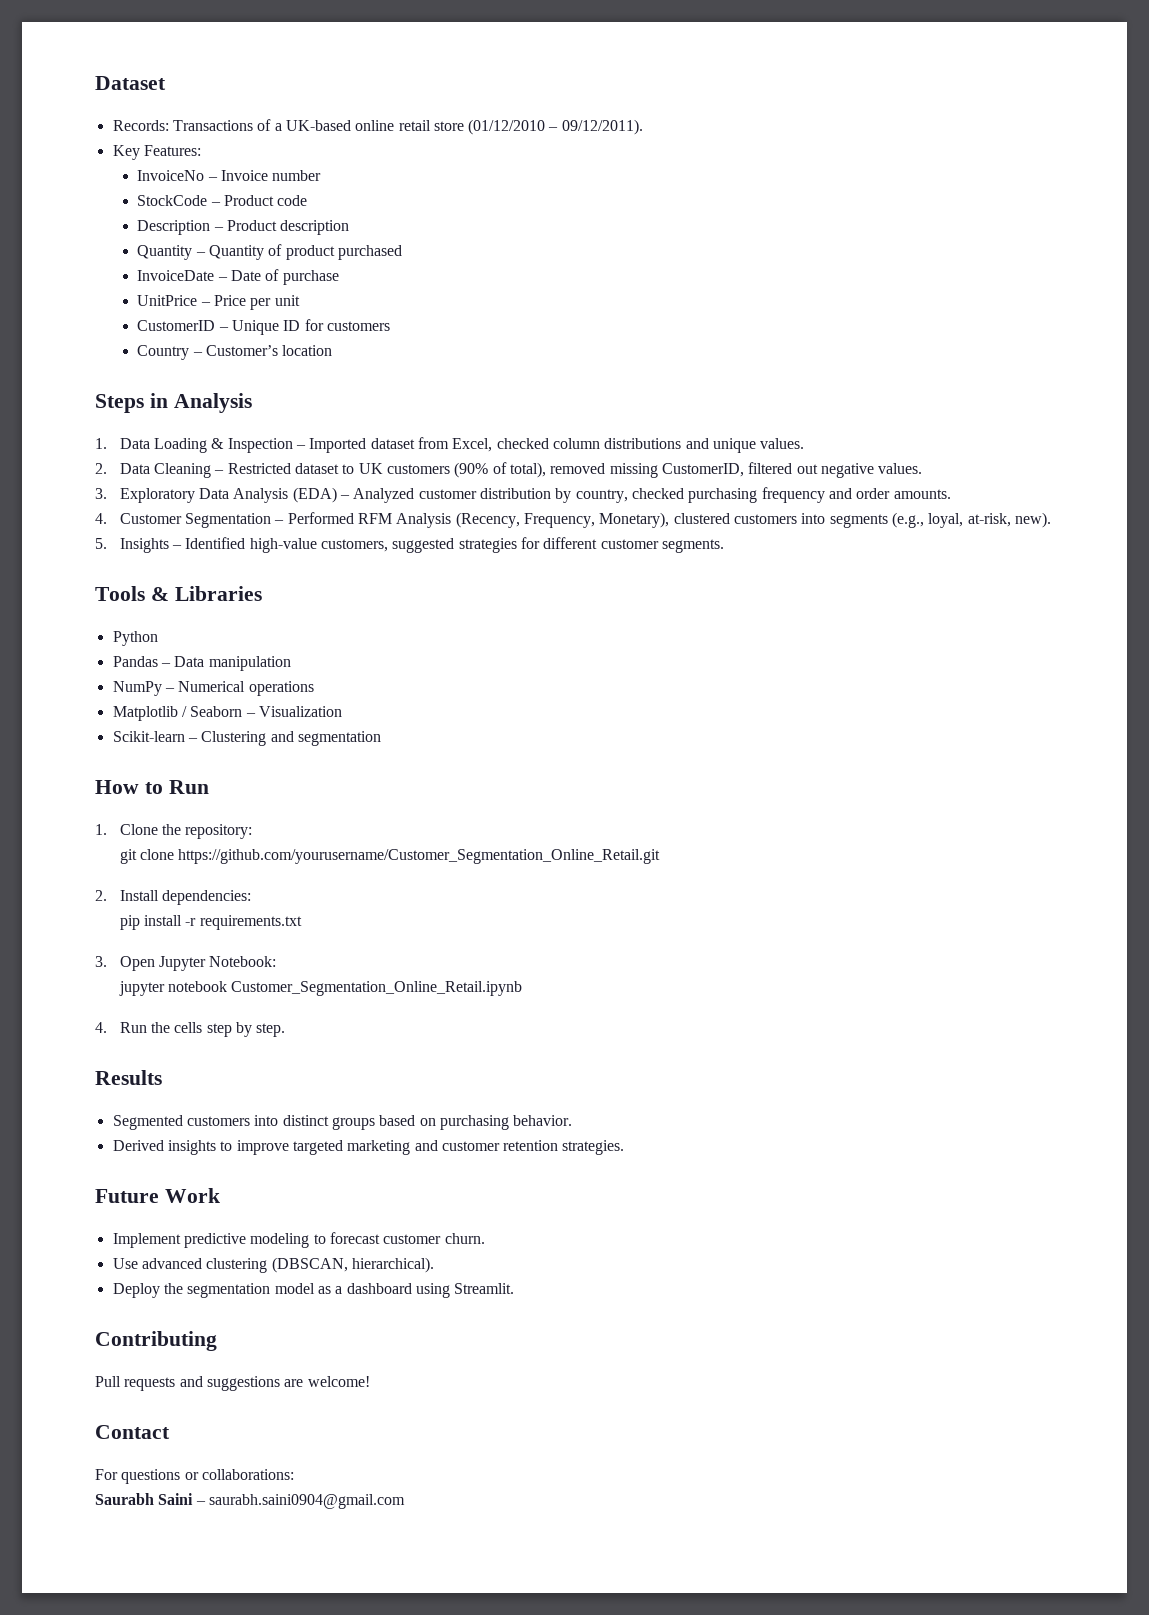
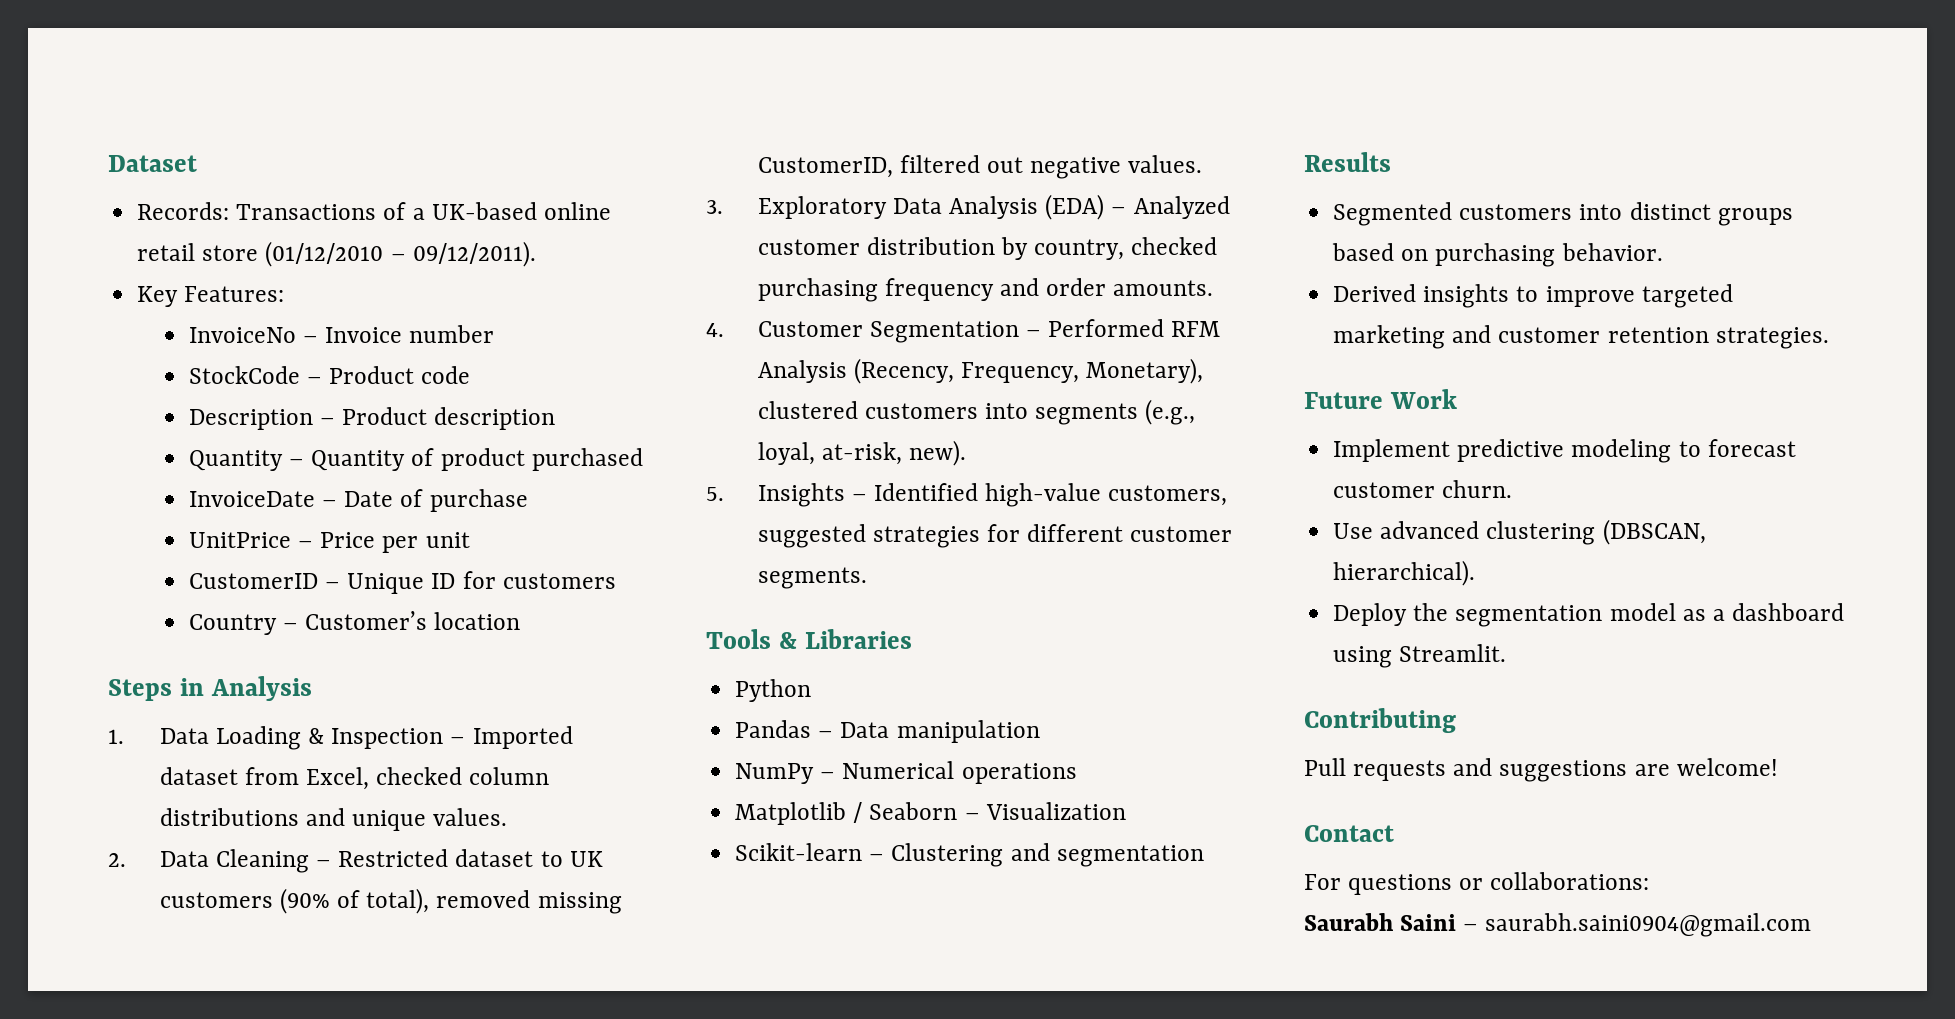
- How to Run
- 1. Clone the repository:
- git clone https://github.com/yourusername/Customer_Segmentation_Online_Retail.git
- 2. Install dependencies:
- pip install -r requirements.txt
- 3. Open Jupyter Notebook:
- jupyter notebook Customer_Segmentation_Online_Retail.ipynb
- 4. Run the cells step by step.

